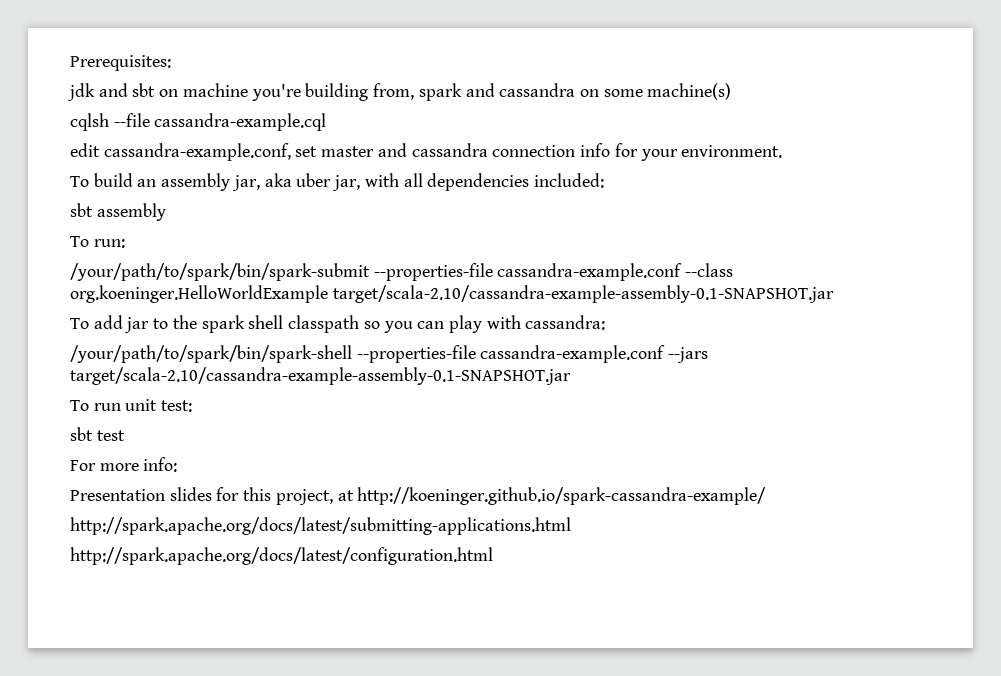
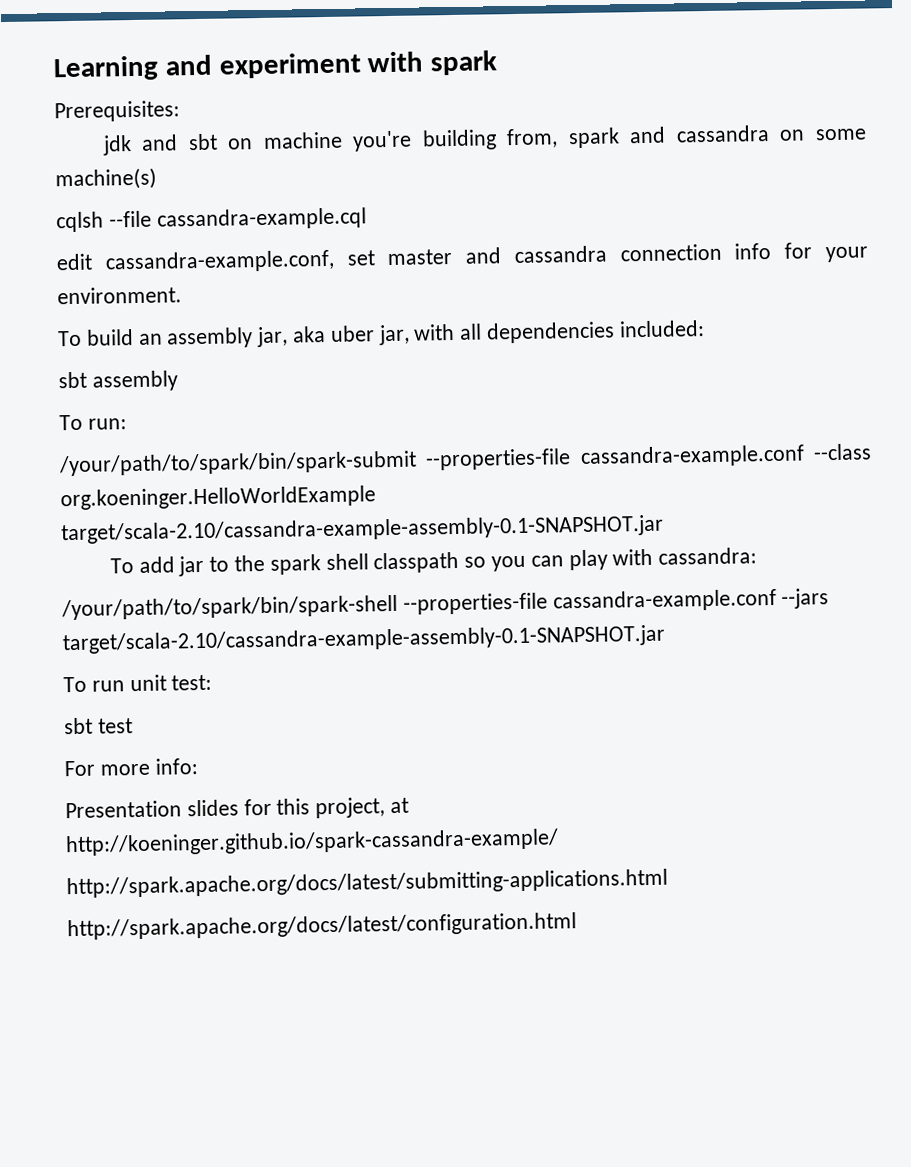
+ Learning and experiment with spark

